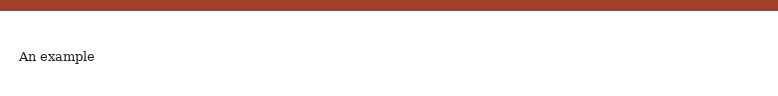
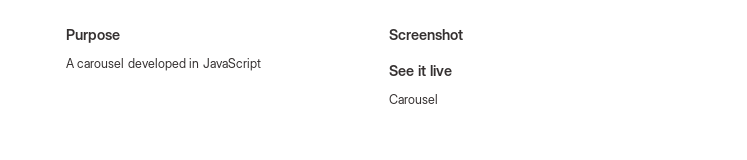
- An example
+ Purpose
+ A carousel developed in JavaScript
+ Screenshot
+ See it live
+ Carousel

